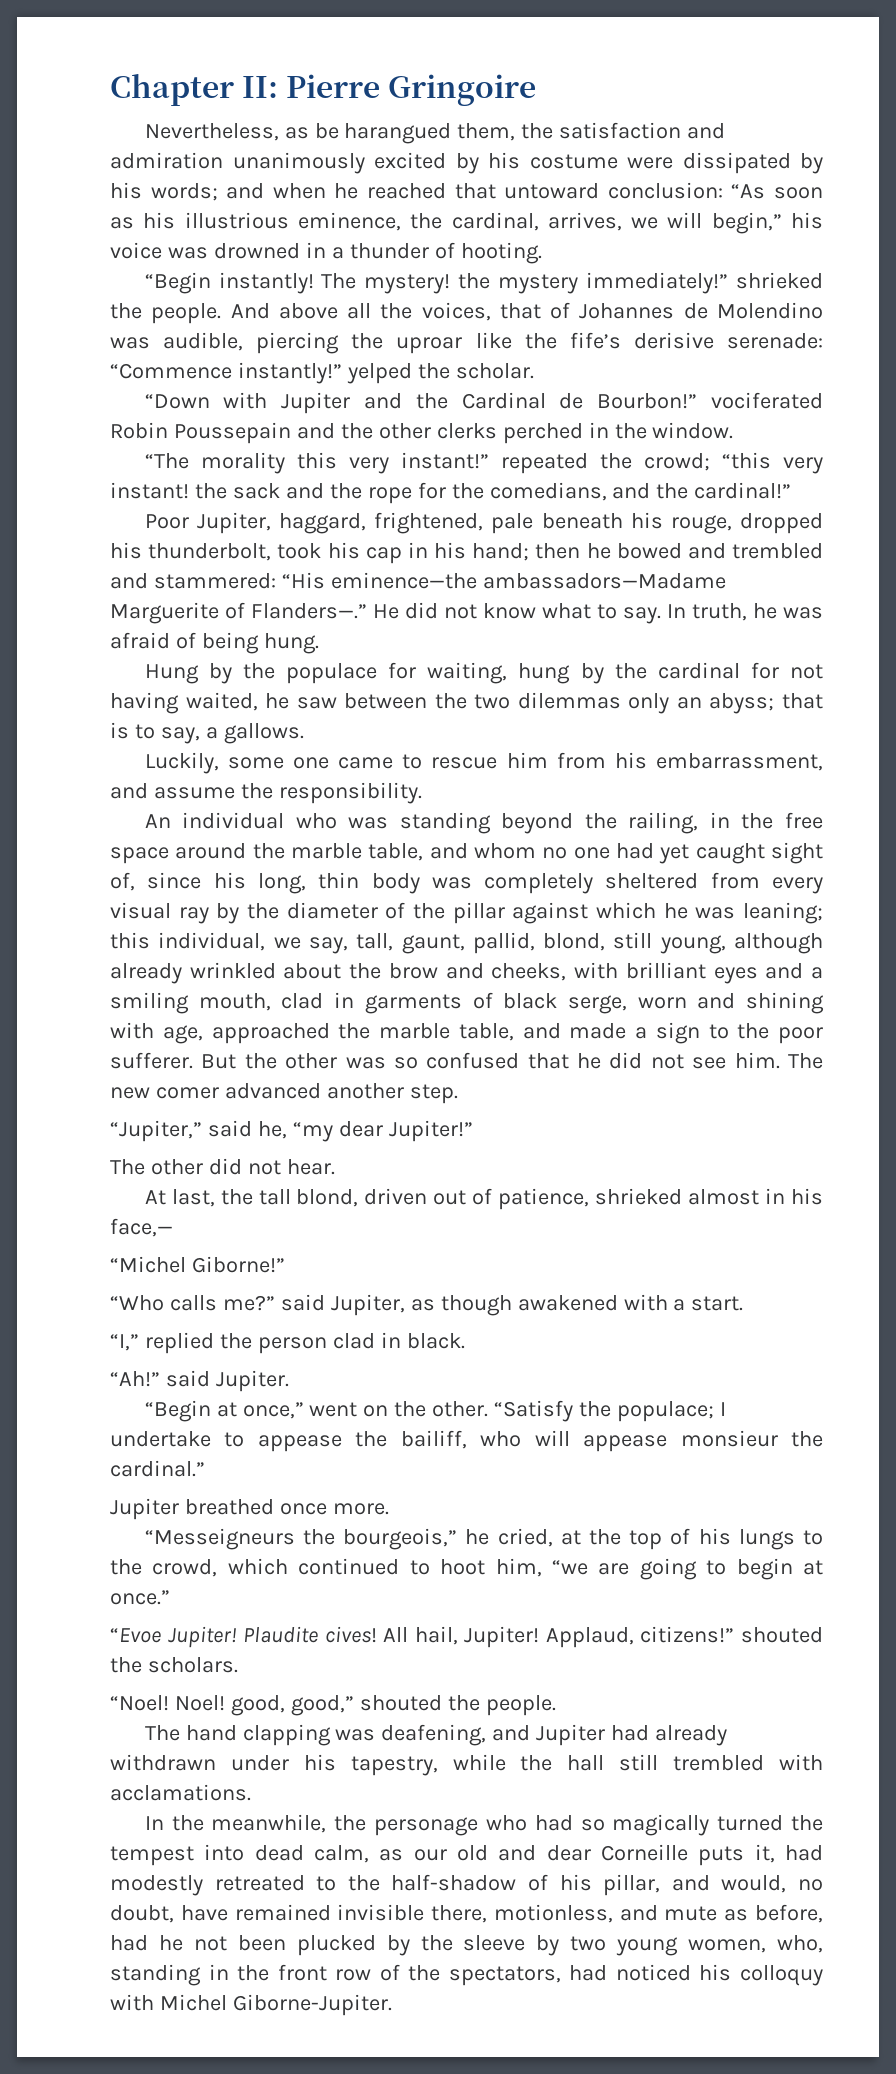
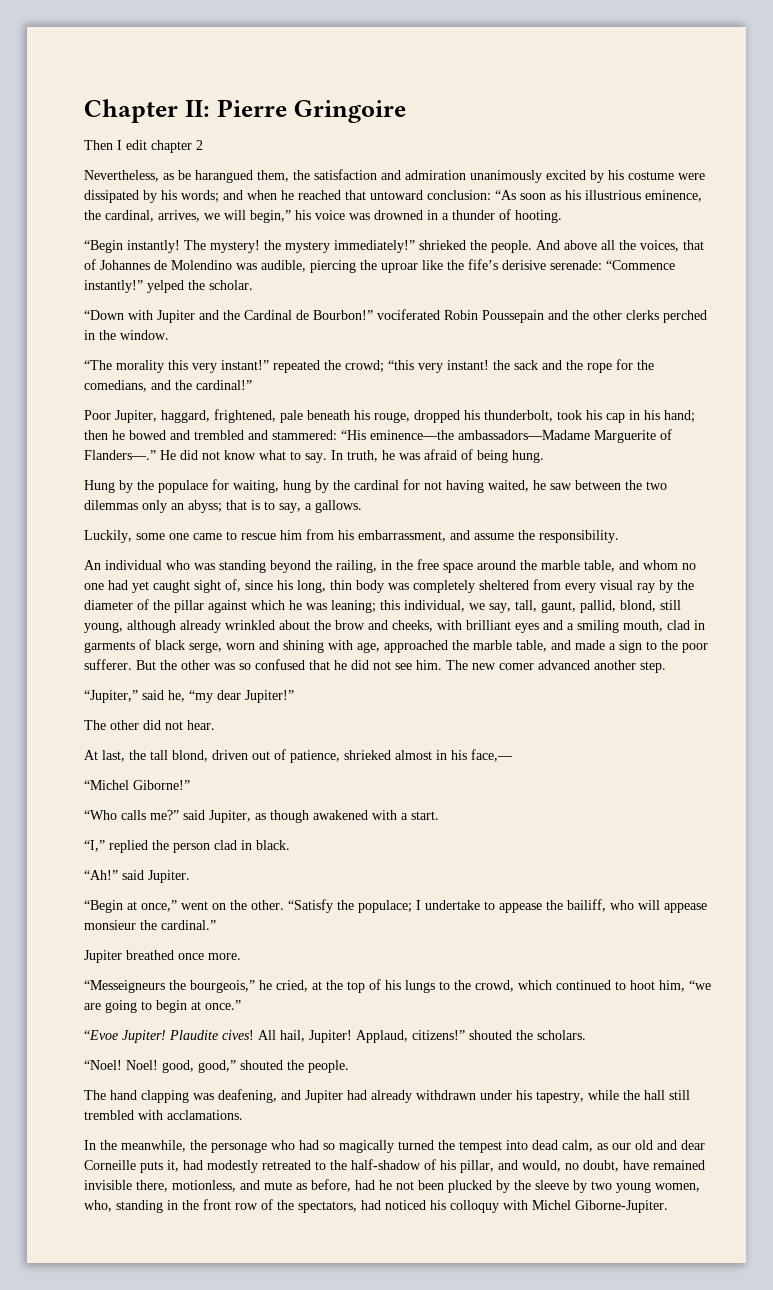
+ Then I edit chapter 2

